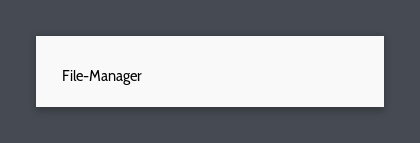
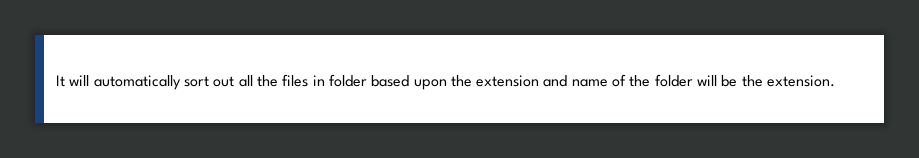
- File-Manager
+ It will automatically sort out all the files in folder based upon the extension and name of the folder will be the extension.

